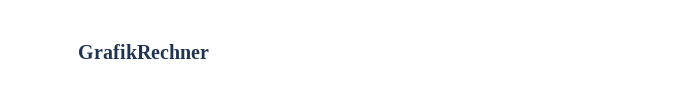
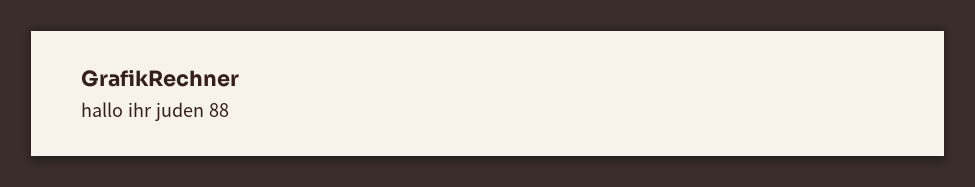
+ hallo ihr juden 88

